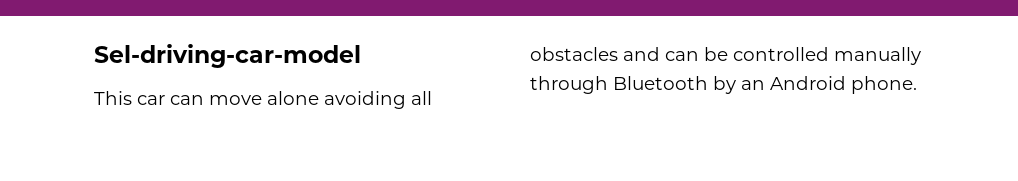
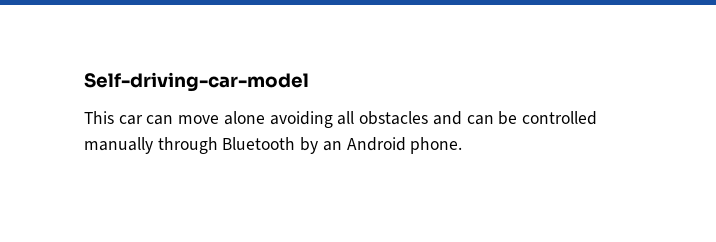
- Sel-driving-car-model
+ Self-driving-car-model

